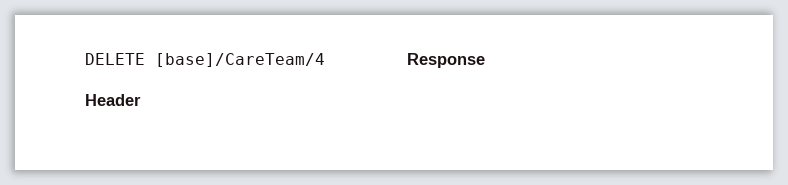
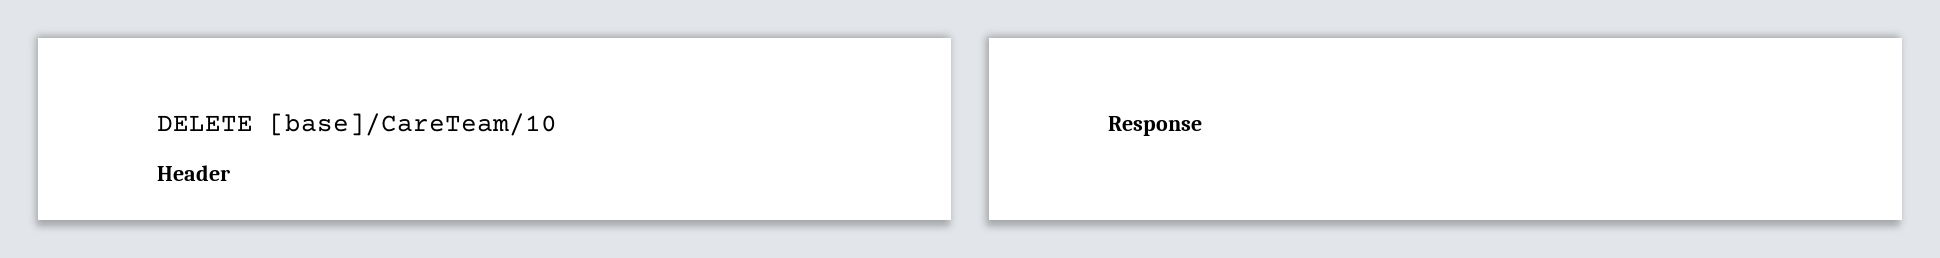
- DELETE [base]/CareTeam/4
+ DELETE [base]/CareTeam/10

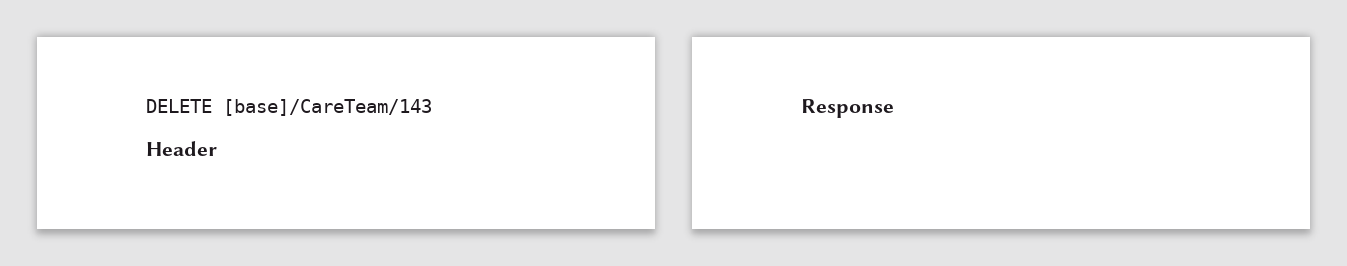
- DELETE [base]/CareTeam/10
+ DELETE [base]/CareTeam/143

